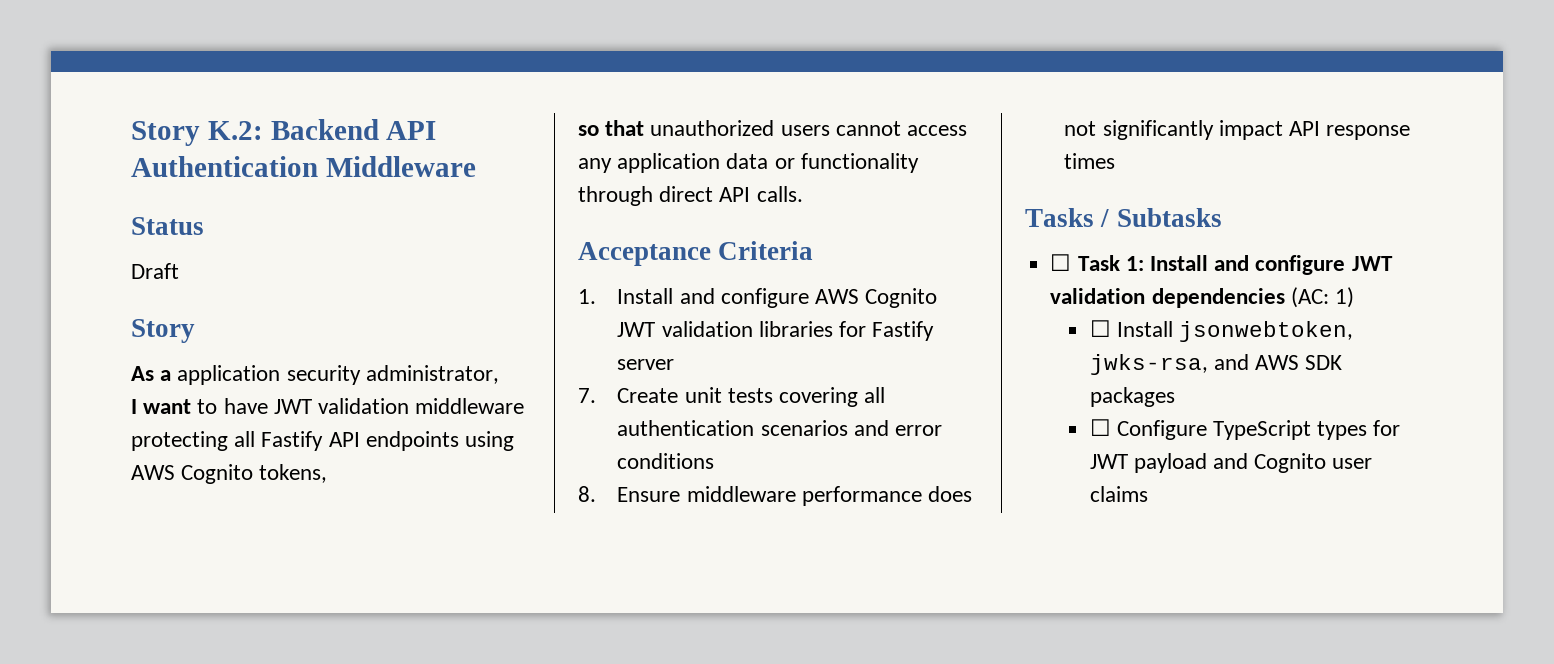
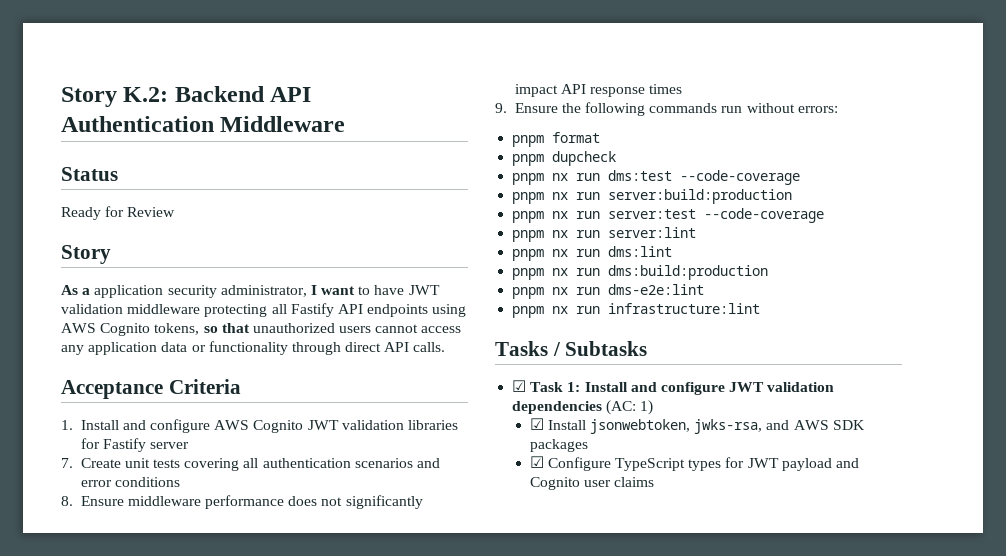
- Draft
+ Ready for Review
- As a application security administrator,
- I want to have JWT validation middleware protecting all Fastify API endpoints using AWS Cognito tokens,
- so that unauthorized users cannot access any application data or functionality through direct API calls.
+ As a application security administrator, I want to have JWT validation middleware protecting all Fastify API endpoints using AWS Cognito tokens, so that unauthorized users cannot access any application data or functionality through direct API calls.
+ 9. Ensure the following commands run without errors:
+ pnpm format
+ pnpm dupcheck
+ pnpm nx run dms:test --code-coverage
+ pnpm nx run server:build:production
+ pnpm nx run server:test --code-coverage
+ pnpm nx run server:lint
+ pnpm nx run dms:lint
+ pnpm nx run dms:build:production
+ pnpm nx run dms-e2e:lint
+ pnpm nx run infrastructure:lint
- ☐ Task 1: Install and configure JWT validation dependencies (AC: 1)
+ ☑ Task 1: Install and configure JWT validation dependencies (AC: 1)
- ☐ Install jsonwebtoken, jwks-rsa, and AWS SDK packages
+ ☑ Install jsonwebtoken, jwks-rsa, and AWS SDK packages
- ☐ Configure TypeScript types for JWT payload and Cognito user claims
+ ☑ Configure TypeScript types for JWT payload and Cognito user claims

